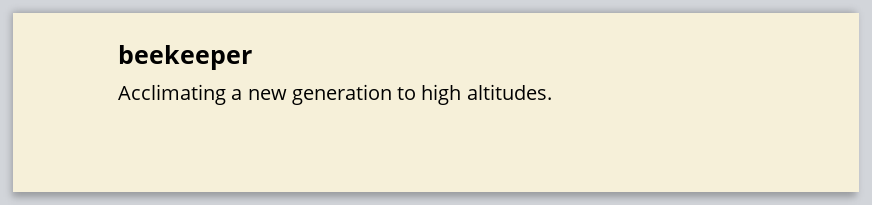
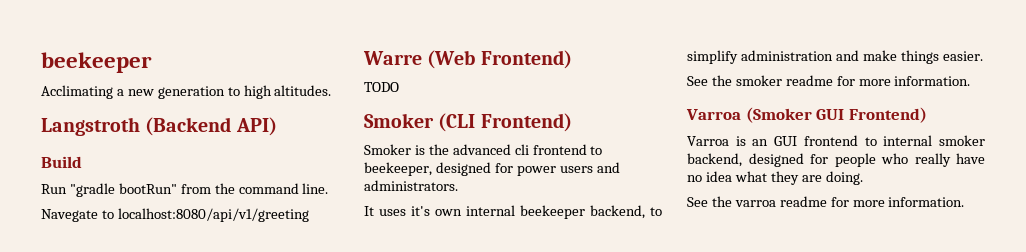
+ Langstroth (Backend API)
+ Build
+ Run "gradle bootRun" from the command line.
+ Navegate to localhost:8080/api/v1/greeting
+ Warre (Web Frontend)
+ TODO
+ Smoker (CLI Frontend)
+ Smoker is the advanced cli frontend to beekeeper, designed for power users and administrators.
+ It uses it's own internal beekeeper backend, to simplify administration and make things easier.
+ See the smoker readme for more information.
+ Varroa (Smoker GUI Frontend)
+ Varroa is an GUI frontend to internal smoker backend, designed for people who really have no idea what they are doing.
+ See the varroa readme for more information.

